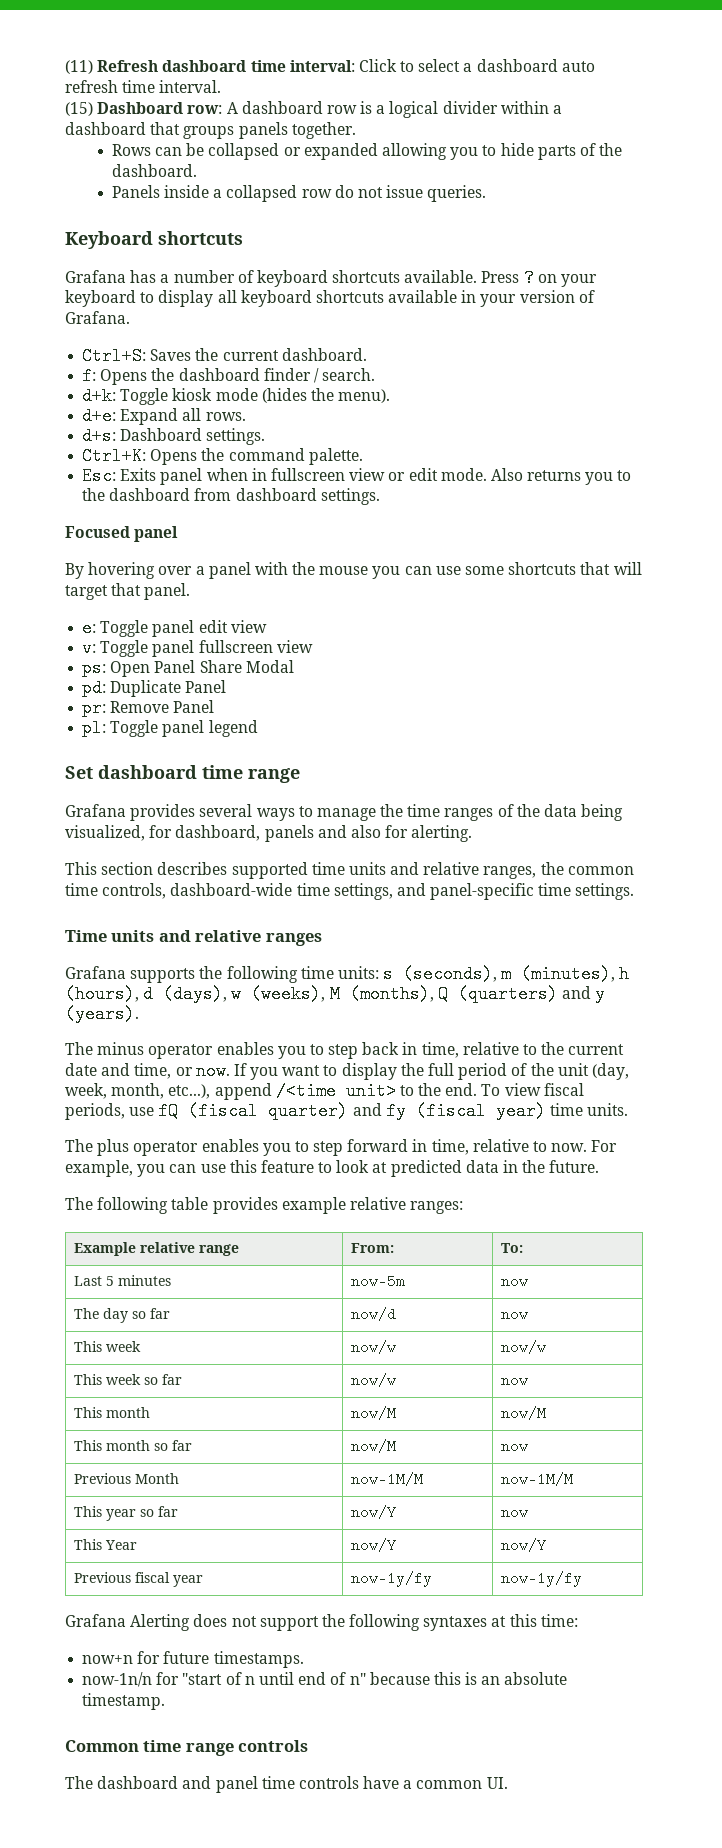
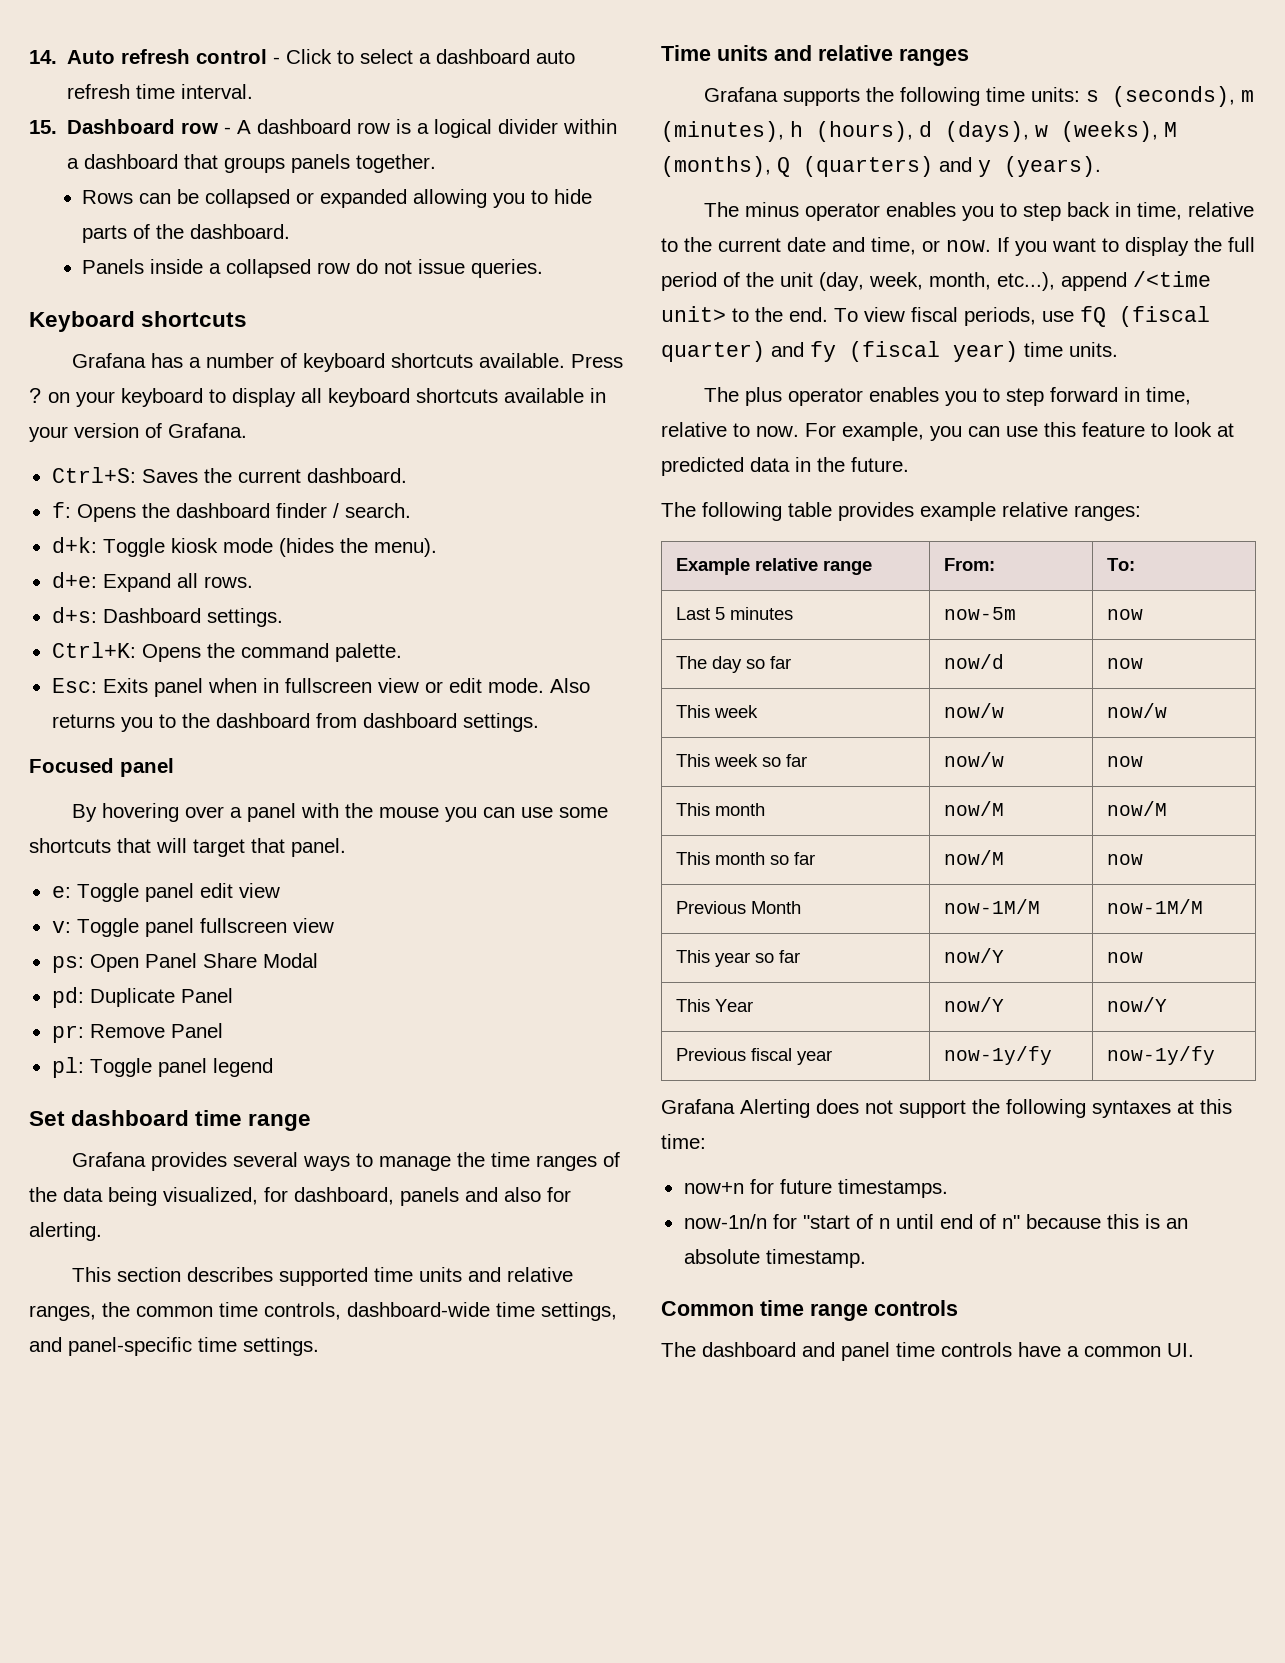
- (11) Refresh dashboard time interval: Click to select a dashboard auto refresh time interval.
+ 14. Auto refresh control - Click to select a dashboard auto refresh time interval.
- (15) Dashboard row: A dashboard row is a logical divider within a dashboard that groups panels together.
+ 15. Dashboard row - A dashboard row is a logical divider within a dashboard that groups panels together.

